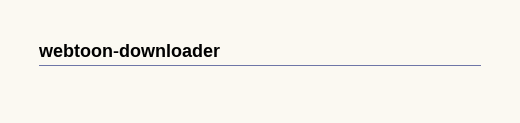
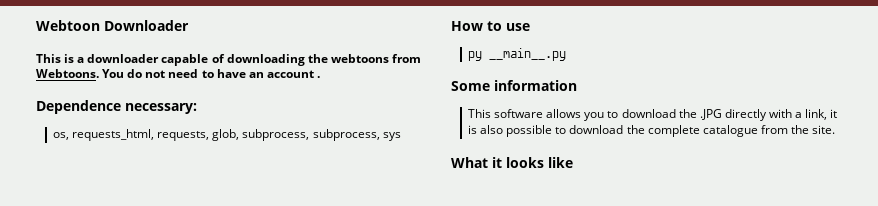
- webtoon-downloader
+ Webtoon Downloader
+ This is a downloader capable of downloading the webtoons from Webtoons. You do not need to have an account .
+ Dependence necessary:
+ os, requests_html, requests, glob, subprocess, subprocess, sys
+ How to use
+ py __main__.py
+ Some information
+ This software allows you to download the .JPG directly with a link, it is also possible to download the complete catalogue from the site.
+ What it looks like

